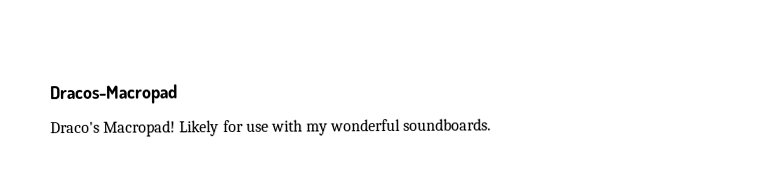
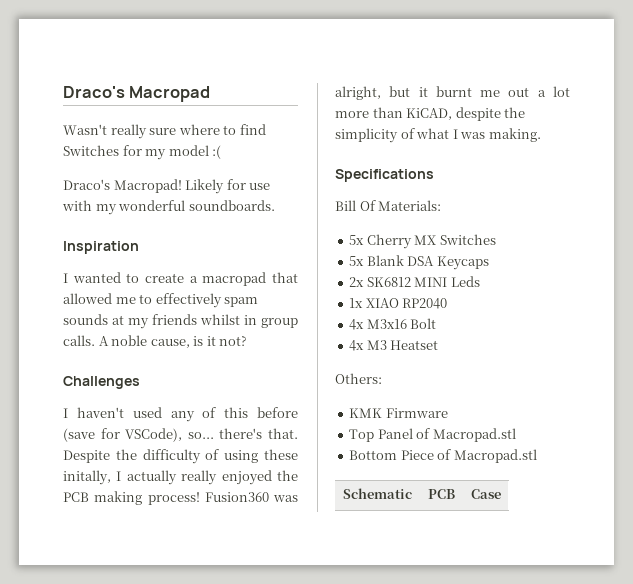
- Dracos-Macropad
+ Draco's Macropad
+ Wasn't really sure where to find Switches for my model :(
+ Inspiration
+ I wanted to create a macropad that allowed me to effectively spam sounds at my friends whilst in group calls. A noble cause, is it not?
+ Challenges
+ I haven't used any of this before (save for VSCode), so... there's that. Despite the difficulty of using these initally, I actually really enjoyed the PCB making process! Fusion360 was alright, but it burnt me out a lot more than KiCAD, despite the simplicity of what I was making.
+ Specifications
+ Bill Of Materials:
+ 5x Cherry MX Switches
+ 5x Blank DSA Keycaps
+ 2x SK6812 MINI Leds
+ 1x XIAO RP2040
+ 4x M3x16 Bolt
+ 4x M3 Heatset
+ Others:
+ KMK Firmware
+ Top Panel of Macropad.stl
+ Bottom Piece of Macropad.stl
+ Schematic | PCB | Case

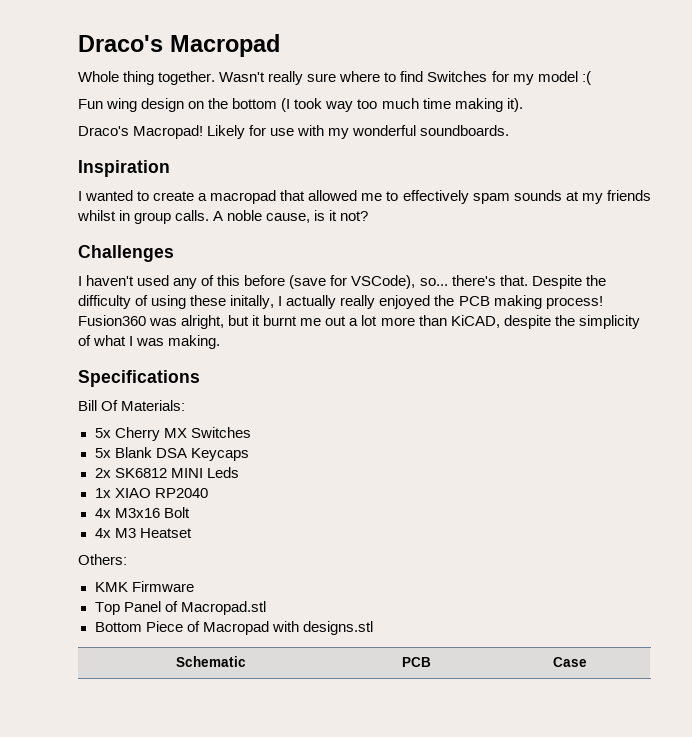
+ Whole thing together.
+ Fun wing design on the bottom (I took way too much time making it).
- Bottom Piece of Macropad.stl
+ Bottom Piece of Macropad with designs.stl

